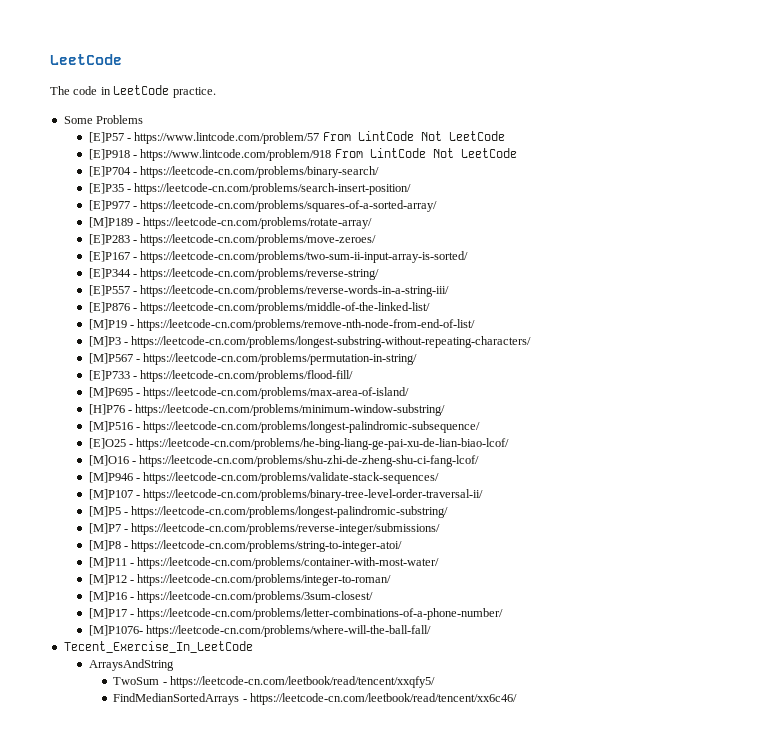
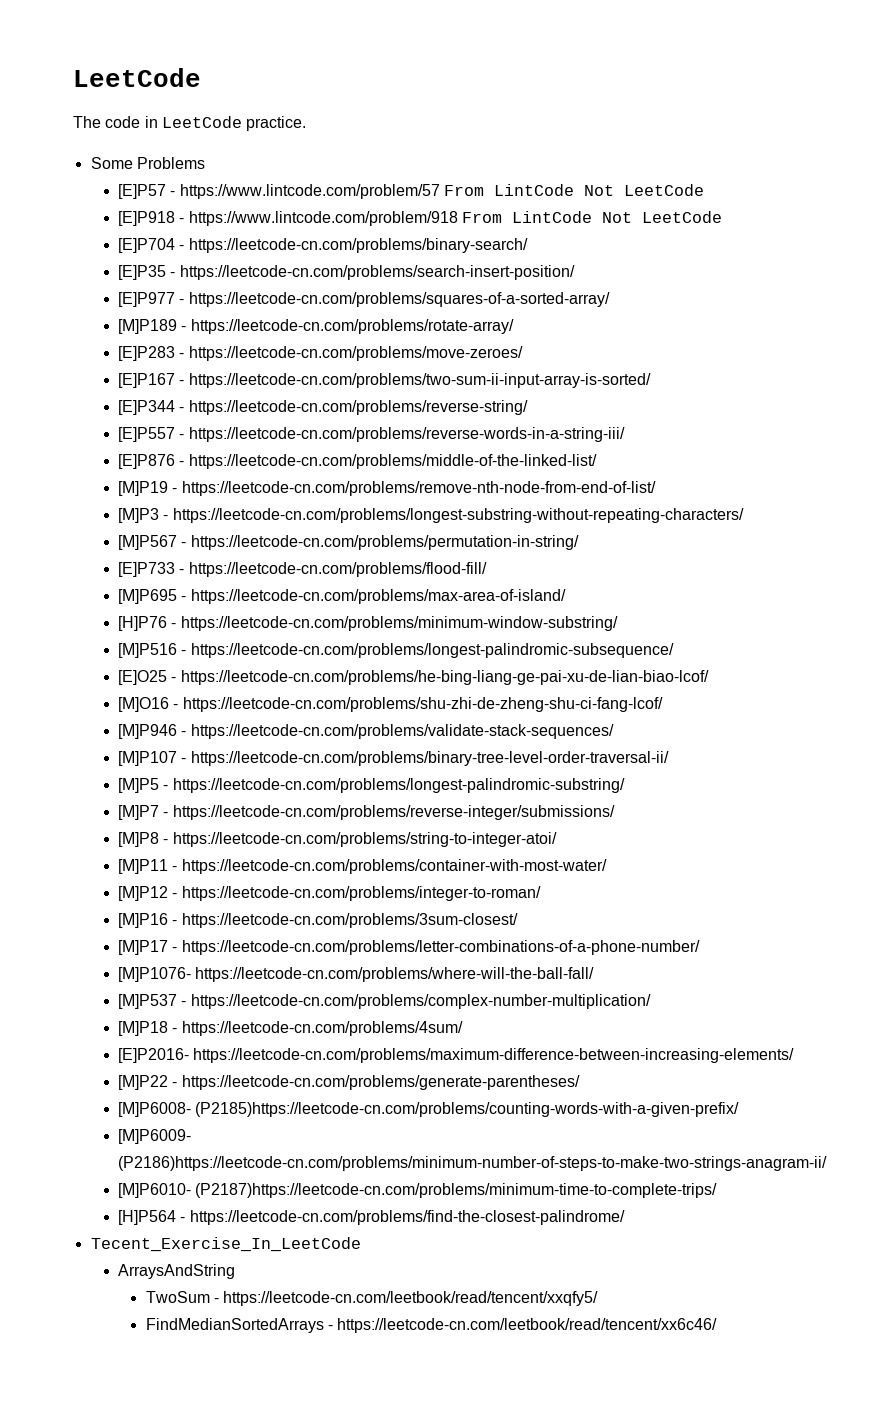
+ [M]P537 - https://leetcode-cn.com/problems/complex-number-multiplication/
+ [M]P18 - https://leetcode-cn.com/problems/4sum/
+ [E]P2016- https://leetcode-cn.com/problems/maximum-difference-between-increasing-elements/
+ [M]P22 - https://leetcode-cn.com/problems/generate-parentheses/
+ [M]P6008- (P2185)https://leetcode-cn.com/problems/counting-words-with-a-given-prefix/
+ [M]P6009- (P2186)https://leetcode-cn.com/problems/minimum-number-of-steps-to-make-two-strings-anagram-ii/
+ [M]P6010- (P2187)https://leetcode-cn.com/problems/minimum-time-to-complete-trips/
+ [H]P564 - https://leetcode-cn.com/problems/find-the-closest-palindrome/

